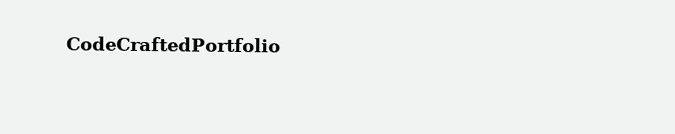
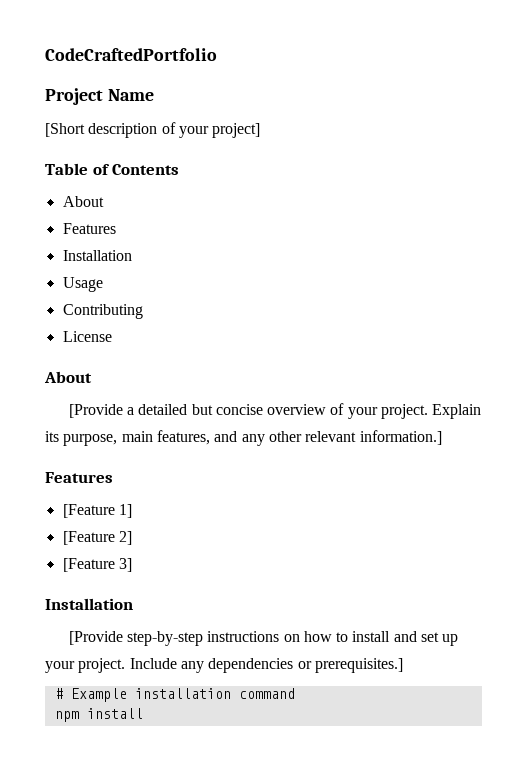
+ Project Name
+ [Short description of your project]
+ Table of Contents
+ About
+ Features
+ Installation
+ Usage
+ Contributing
+ License
+ About
+ [Provide a detailed but concise overview of your project. Explain its purpose, main features, and any other relevant information.]
+ Features
+ [Feature 1]
+ [Feature 2]
+ [Feature 3]
+ Installation
+ [Provide step-by-step instructions on how to install and set up your project. Include any dependencies or prerequisites.]
+ # Example installation command
+ npm install

